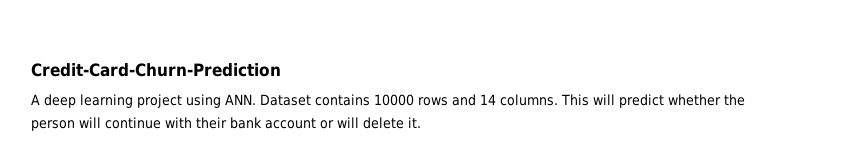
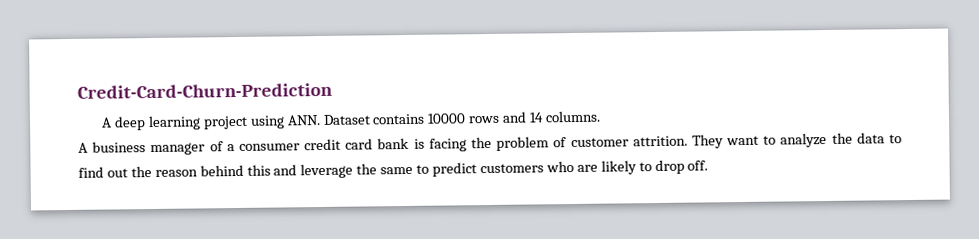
- A deep learning project using ANN. Dataset contains 10000 rows and 14 columns. This will predict whether the person will continue with their bank account or will delete it.
+ A deep learning project using ANN. Dataset contains 10000 rows and 14 columns.
+ A business manager of a consumer credit card bank is facing the problem of customer attrition. They want to analyze the data to find out the reason behind this and leverage the same to predict customers who are likely to drop off.

